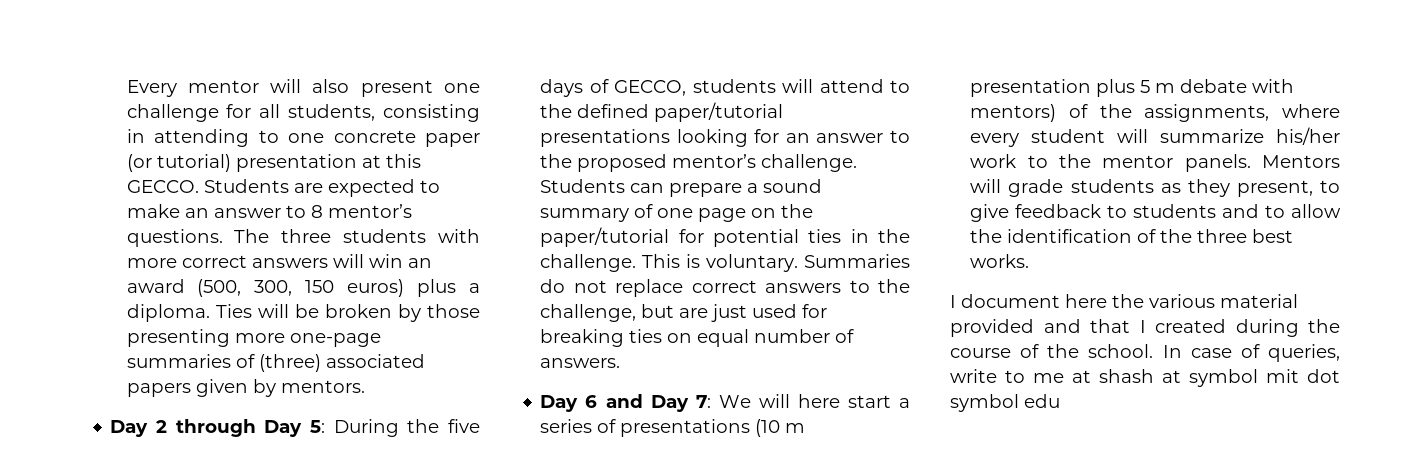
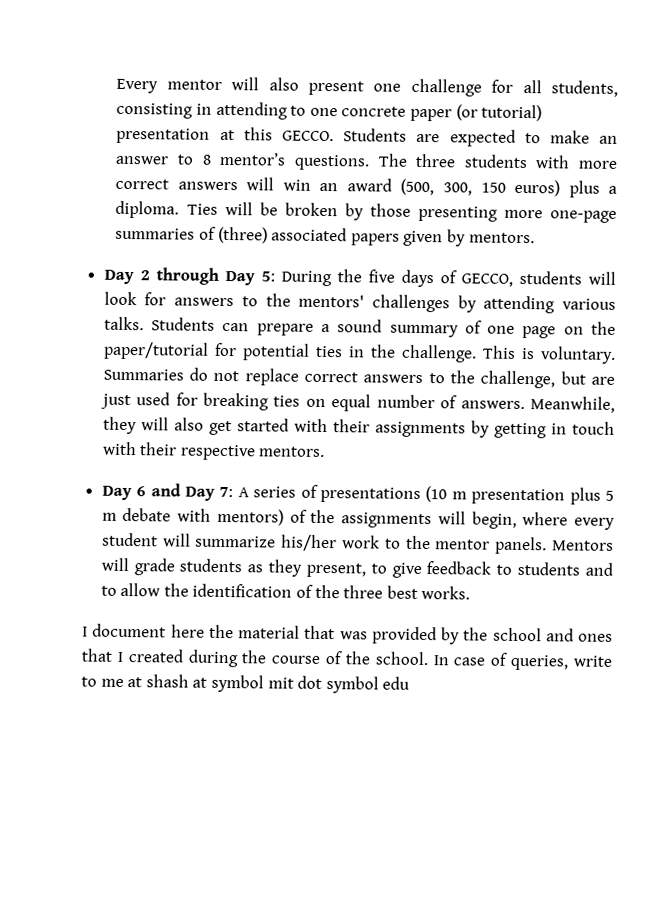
- Day 2 through Day 5: During the five days of GECCO, students will attend to the defined paper/tutorial presentations looking for an answer to the proposed mentor’s challenge.
+ Day 2 through Day 5: During the five days of GECCO, students will look for answers to the mentors' challenges by attending various talks.
+ Meanwhile, they will also get started with their assignments by getting in touch with their respective mentors.
- Day 6 and Day 7: We will here start a series of presentations (10 m presentation plus 5 m debate with mentors) of the assignments, where every student will summarize his/her work to the mentor panels.
+ Day 6 and Day 7: A series of presentations (10 m presentation plus 5 m debate with mentors) of the assignments will begin, where every student will summarize his/her work to the mentor panels.
- I document here the various material provided and that I created during the course of the school.
+ I document here the material that was provided by the school and ones that I created during the course of the school.

